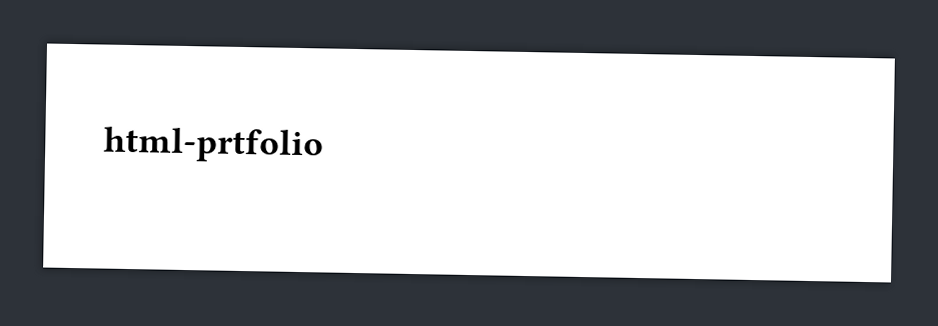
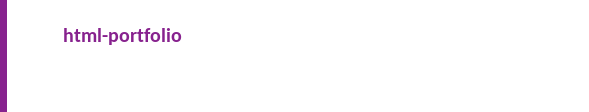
- html-prtfolio
+ html-portfolio

